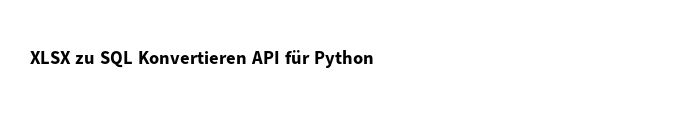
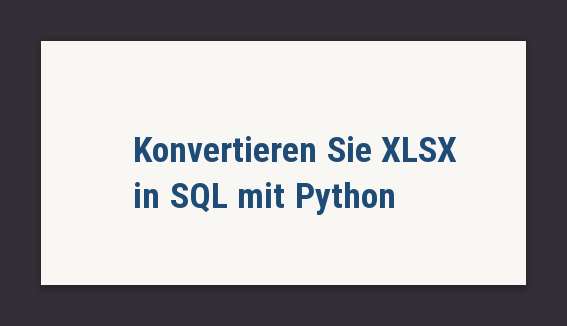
- XLSX zu SQL Konvertieren API für Python
+ Konvertieren Sie XLSX in SQL mit Python

